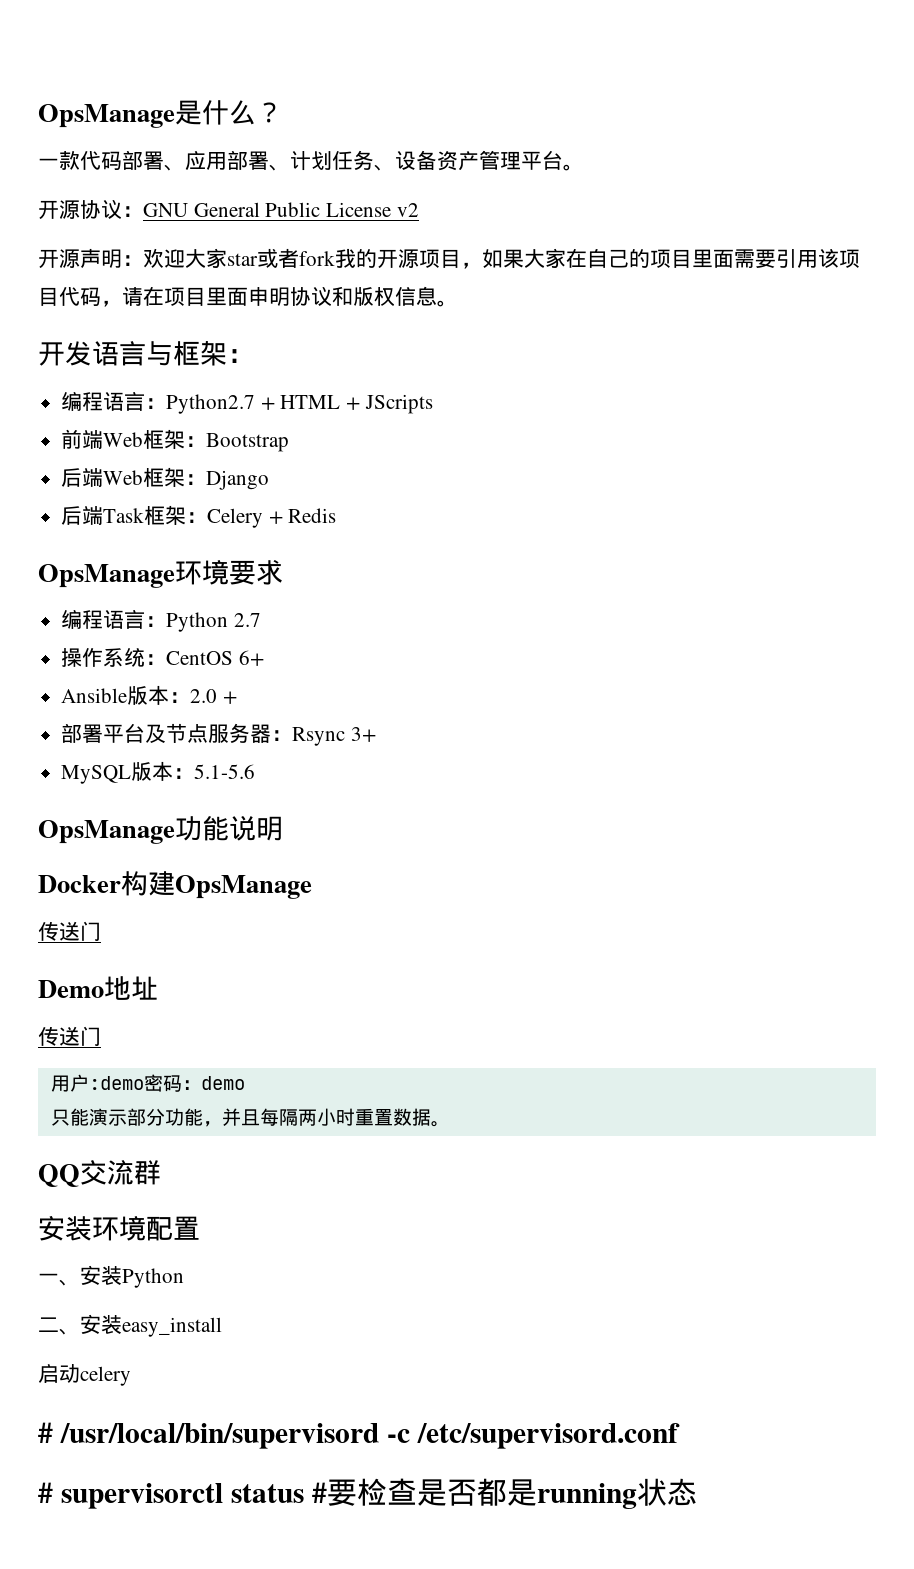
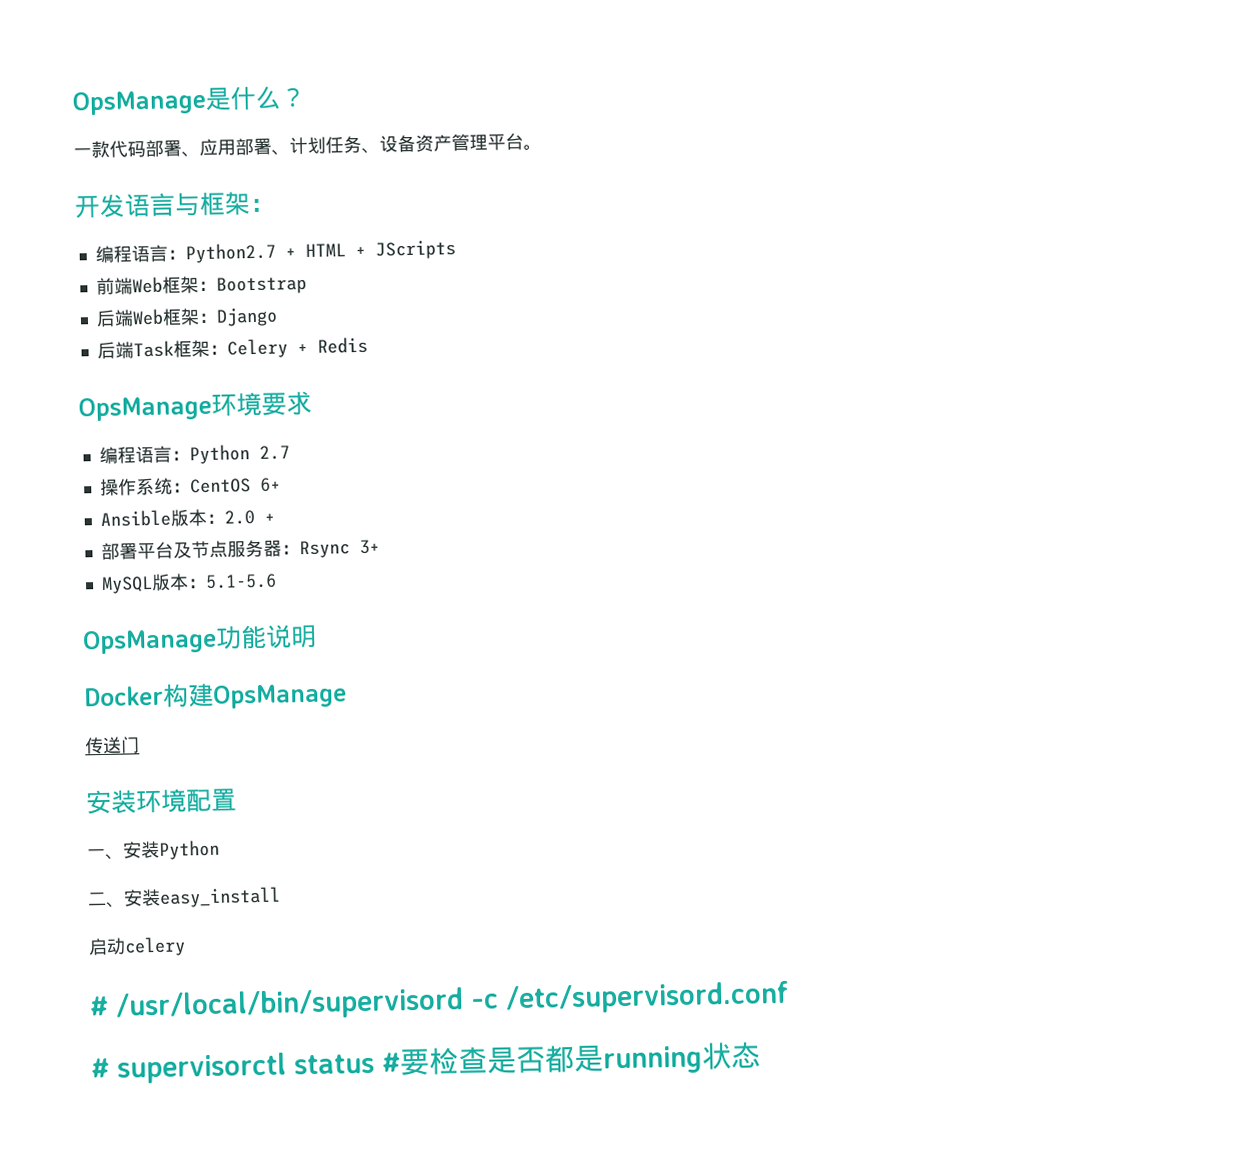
- 开源协议：GNU General Public License v2
- 开源声明：欢迎大家star或者fork我的开源项目，如果大家在自己的项目里面需要引用该项目代码，请在项目里面申明协议和版权信息。
- Demo地址
- 传送门
- 用户:demo密码：demo
- 只能演示部分功能，并且每隔两小时重置数据。
- QQ交流群

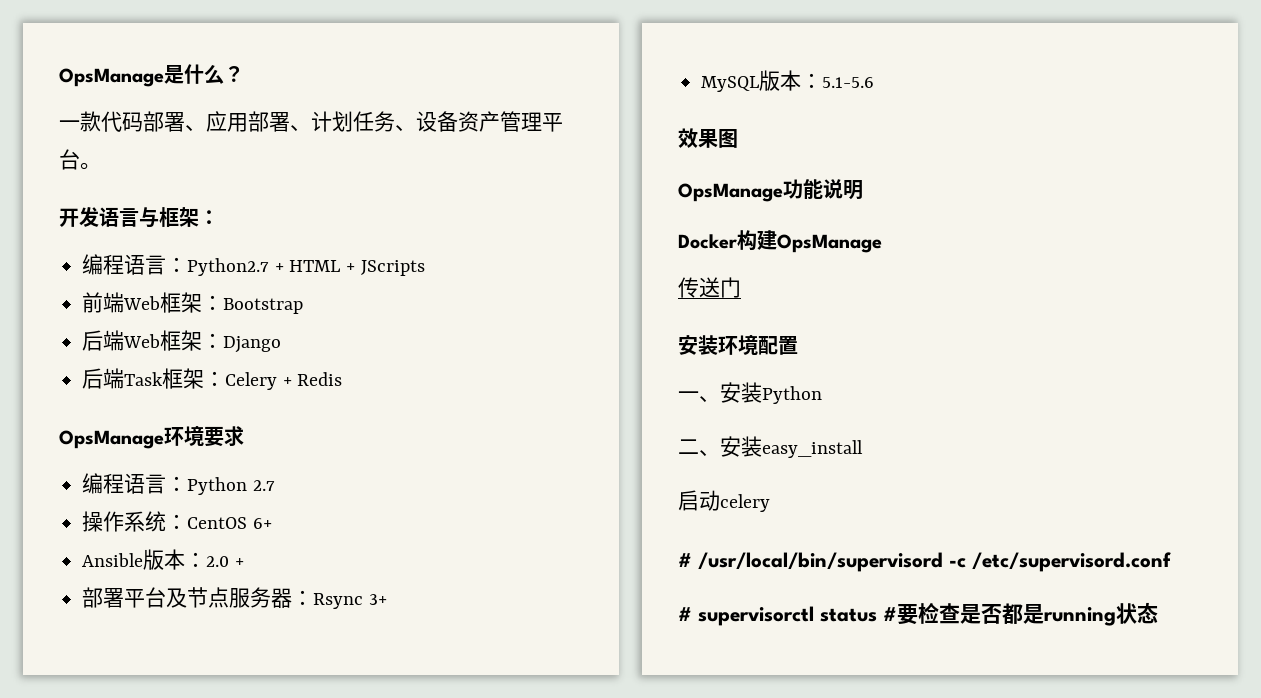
+ 效果图

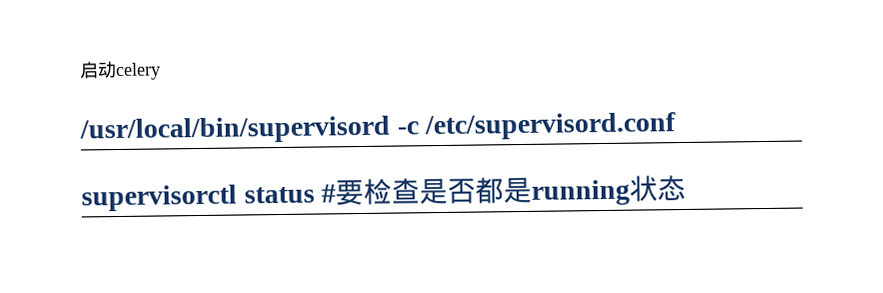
- OpsManage是什么？
- 一款代码部署、应用部署、计划任务、设备资产管理平台。
- 开发语言与框架：
- 编程语言：Python2.7 + HTML + JScripts
- 前端Web框架：Bootstrap
- 后端Web框架：Django
- 后端Task框架：Celery + Redis
- OpsManage环境要求
- 编程语言：Python 2.7
- 操作系统：CentOS 6+
- Ansible版本：2.0 +
- 部署平台及节点服务器：Rsync 3+
- MySQL版本：5.1-5.6
- 效果图
- OpsManage功能说明
- Docker构建OpsManage
- 传送门
- 安装环境配置
- 一、安装Python
- 二、安装easy_install
- # /usr/local/bin/supervisord -c /etc/supervisord.conf
+ /usr/local/bin/supervisord -c /etc/supervisord.conf
- # supervisorctl status #要检查是否都是running状态
+ supervisorctl status #要检查是否都是running状态

